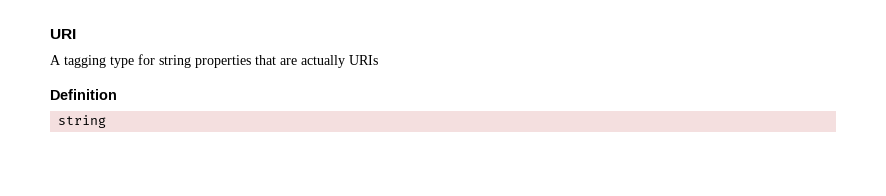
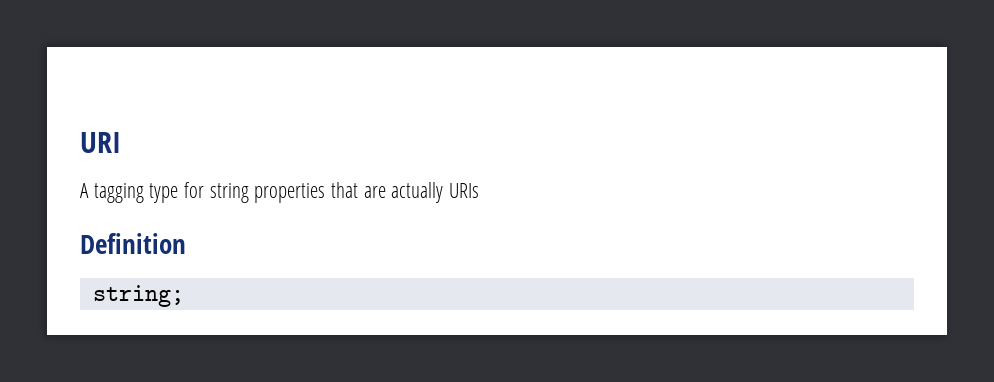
  Definition
- string
+ string;

